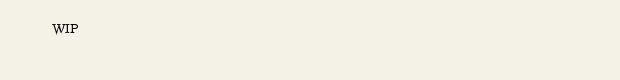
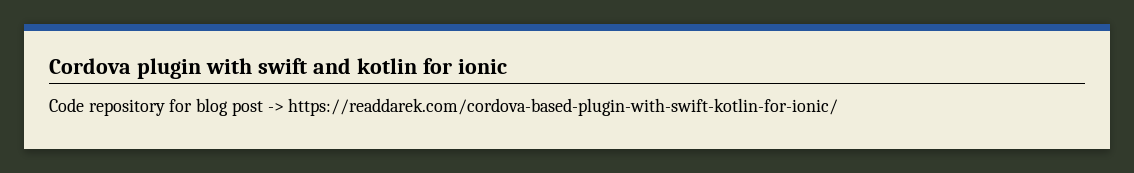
- WIP
+ Cordova plugin with swift and kotlin for ionic
+ Code repository for blog post -> https://readdarek.com/cordova-based-plugin-with-swift-kotlin-for-ionic/

